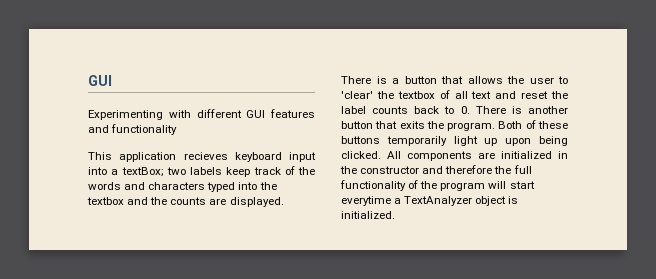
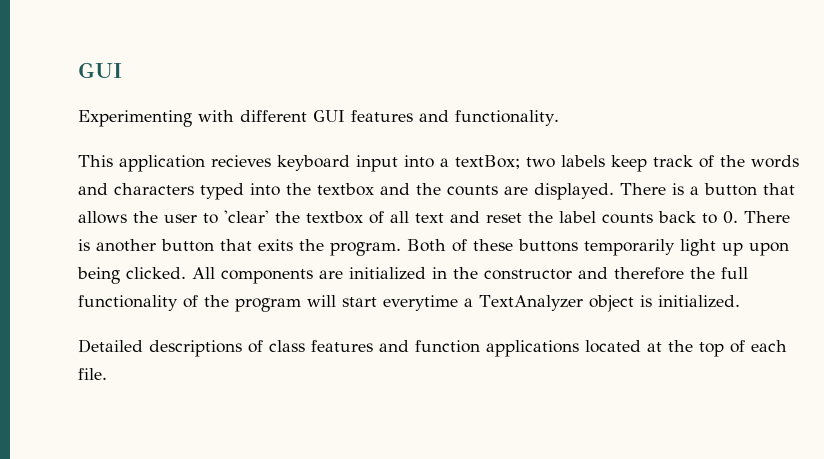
- Experimenting with different GUI features and functionality
+ Experimenting with different GUI features and functionality.
+ Detailed descriptions of class features and function applications located at the top of each file.

